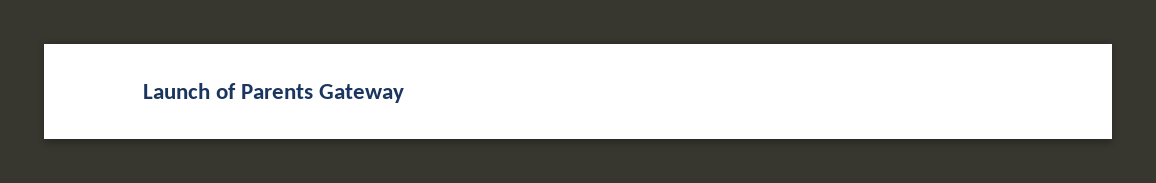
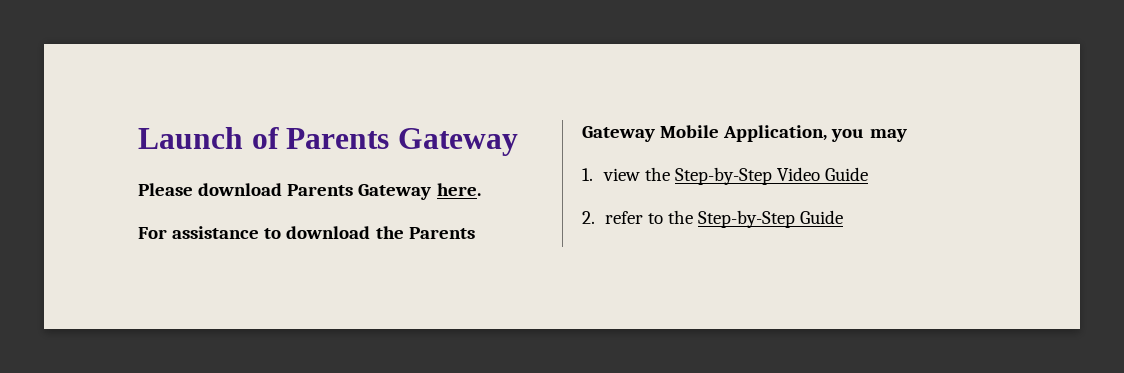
+ Please download Parents Gateway here.
+ For assistance to download the Parents Gateway Mobile Application, you may
+ 1. view the Step-by-Step Video Guide
+ 2. refer to the Step-by-Step Guide

